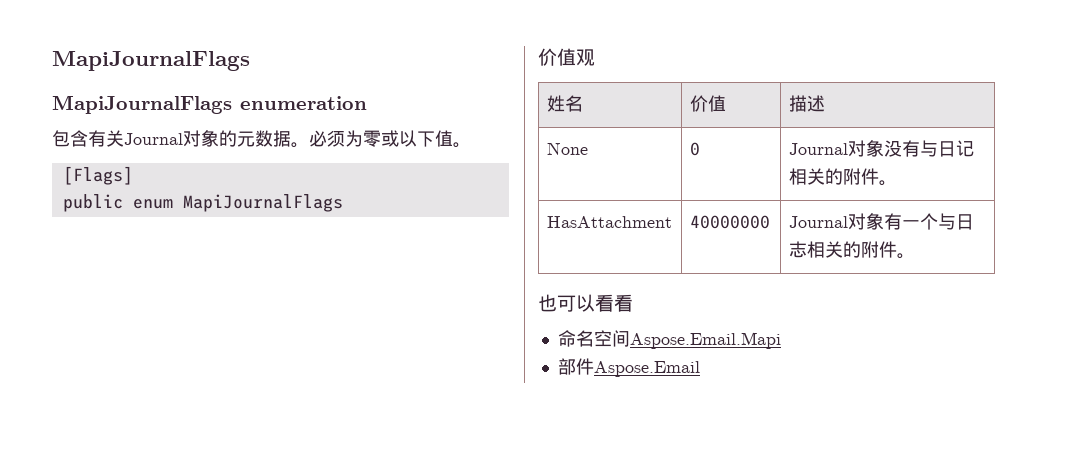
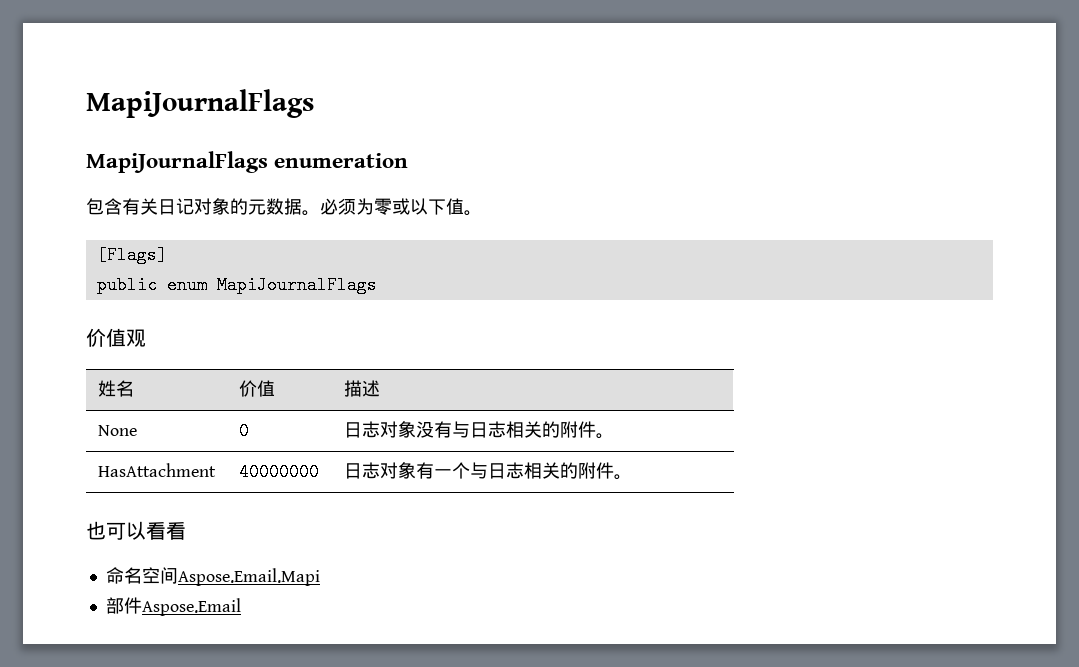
- 包含有关Journal对象的元数据。
+ 包含有关日记对象的元数据。
- None | 0 | Journal对象没有与日记相关的附件。
+ None | 0 | 日志对象没有与日志相关的附件。
- HasAttachment | 40000000 | Journal对象有一个与日志相关的附件。
+ HasAttachment | 40000000 | 日志对象有一个与日志相关的附件。

